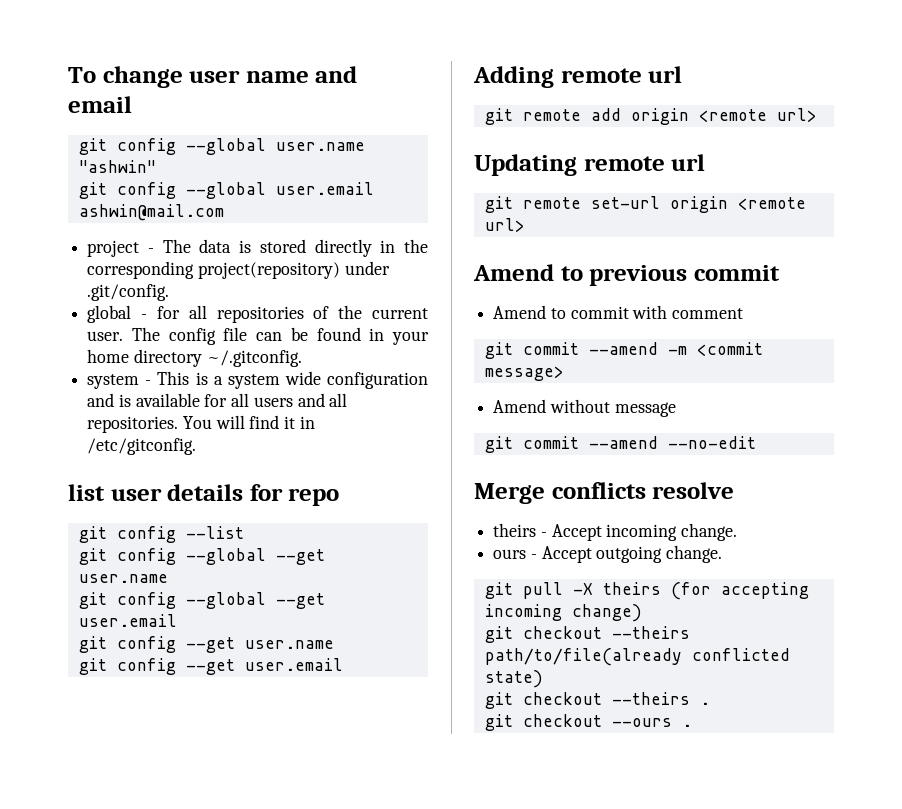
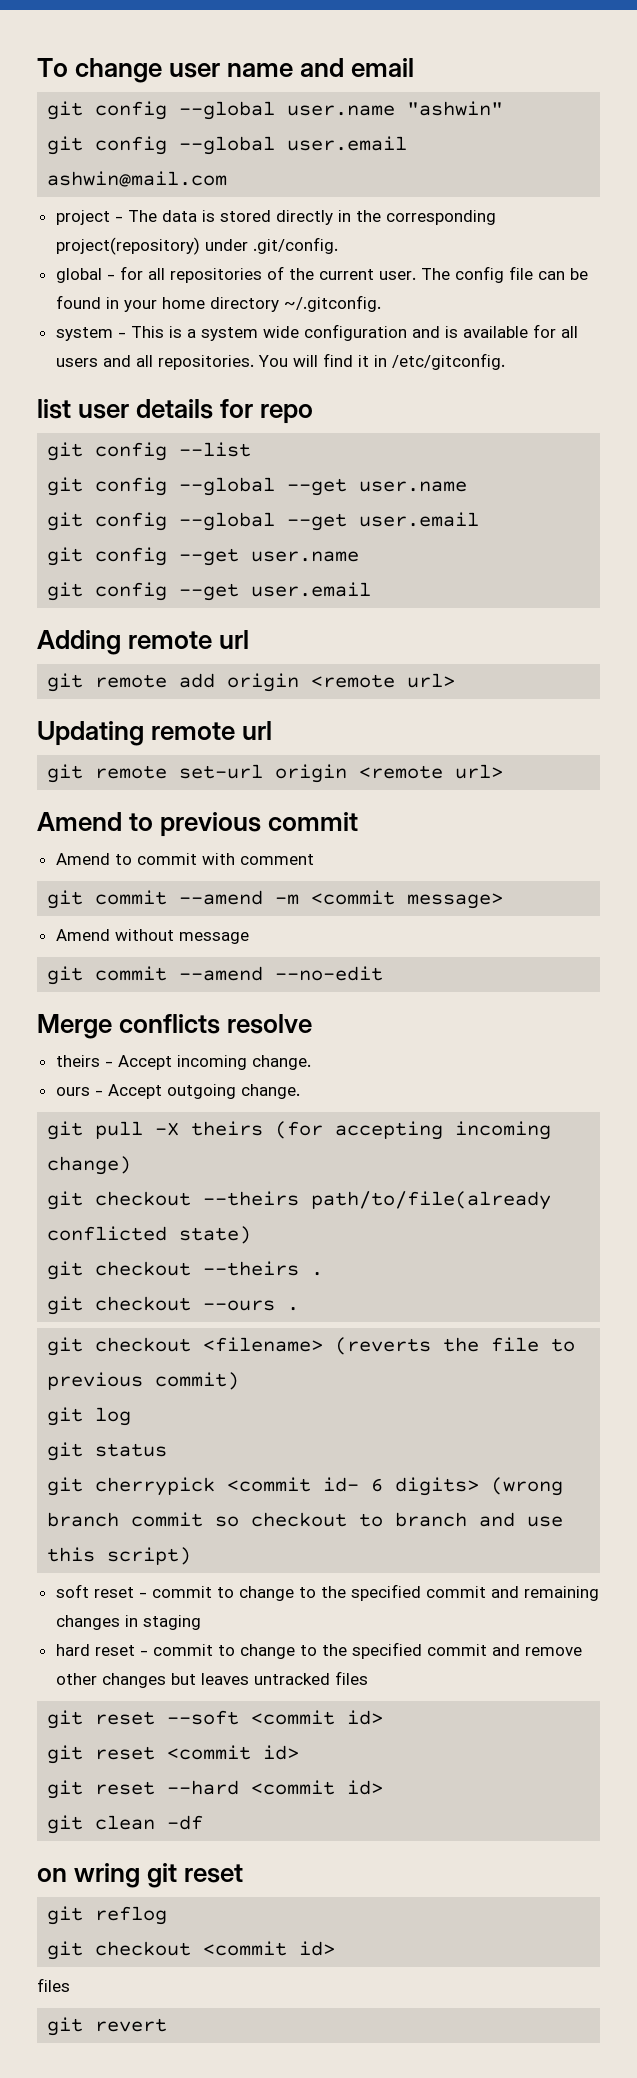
+ git checkout <filename> (reverts the file to previous commit)
+ git log
+ git status
+ git cherrypick <commit id- 6 digits> (wrong branch commit so checkout to branch and use this script)
+ soft reset - commit to change to the specified commit and remaining changes in staging
+ hard reset - commit to change to the specified commit and remove other changes but leaves untracked files
+ git reset --soft <commit id>
+ git reset <commit id>
+ git reset --hard <commit id>
+ git clean -df
+ on wring git reset
+ git reflog
+ git checkout <commit id>
+ files
+ git revert

